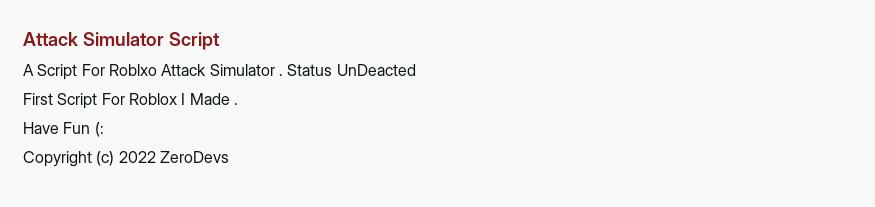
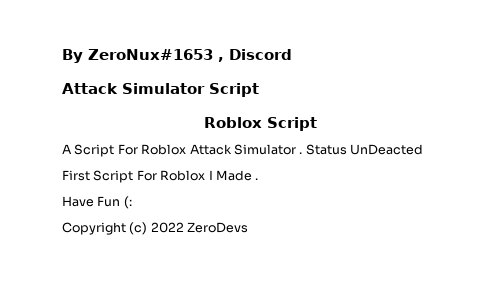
+ By ZeroNux#1653 , Discord
+ Roblox Script
- A Script For Roblxo Attack Simulator .
+ A Script For Roblox Attack Simulator .

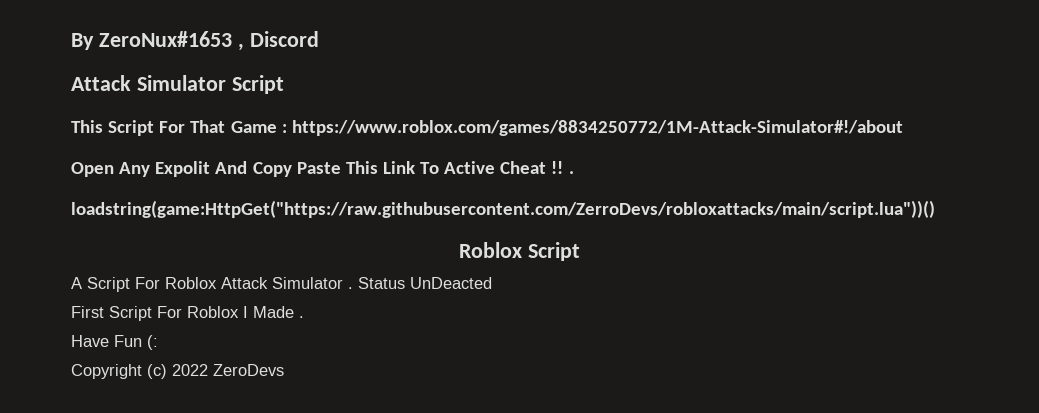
+ This Script For That Game : https://www.roblox.com/games/8834250772/1M-Attack-Simulator#!/about
+ Open Any Expolit And Copy Paste This Link To Active Cheat !! .
+ loadstring(game:HttpGet("https://raw.githubusercontent.com/ZerroDevs/robloxattacks/main/script.lua"))()

